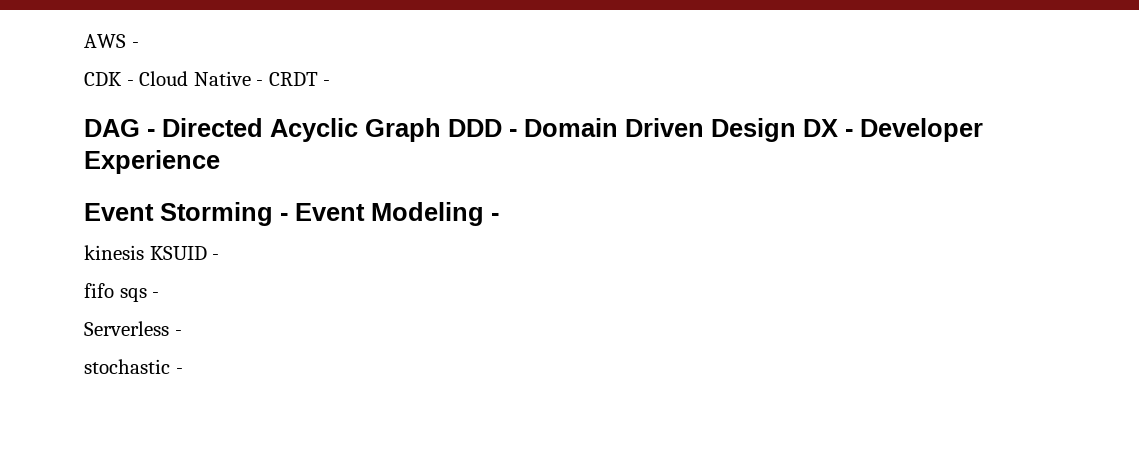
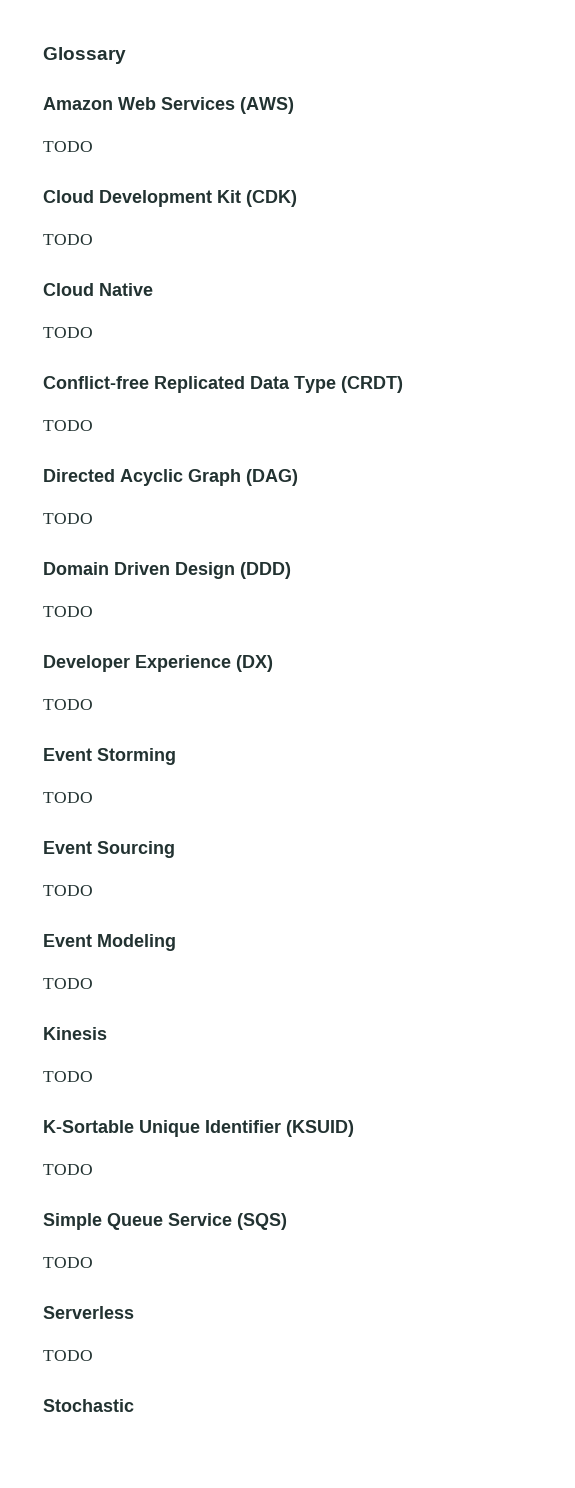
- AWS -
- CDK - Cloud Native - CRDT -
- DAG - Directed Acyclic Graph DDD - Domain Driven Design DX - Developer Experience
+ Glossary
+ Amazon Web Services (AWS)
+ TODO
+ Cloud Development Kit (CDK)
+ TODO
+ Cloud Native
+ TODO
+ Conflict-free Replicated Data Type (CRDT)
+ TODO
+ Directed Acyclic Graph (DAG)
+ TODO
+ Domain Driven Design (DDD)
+ TODO
+ Developer Experience (DX)
+ TODO
- Event Storming - Event Modeling -
- kinesis KSUID -
- fifo sqs -
- Serverless -
- stochastic -
+ Event Storming
+ TODO
+ Event Sourcing
+ TODO
+ Event Modeling
+ TODO
+ Kinesis
+ TODO
+ K-Sortable Unique Identifier (KSUID)
+ TODO
+ Simple Queue Service (SQS)
+ TODO
+ Serverless
+ TODO
+ Stochastic

